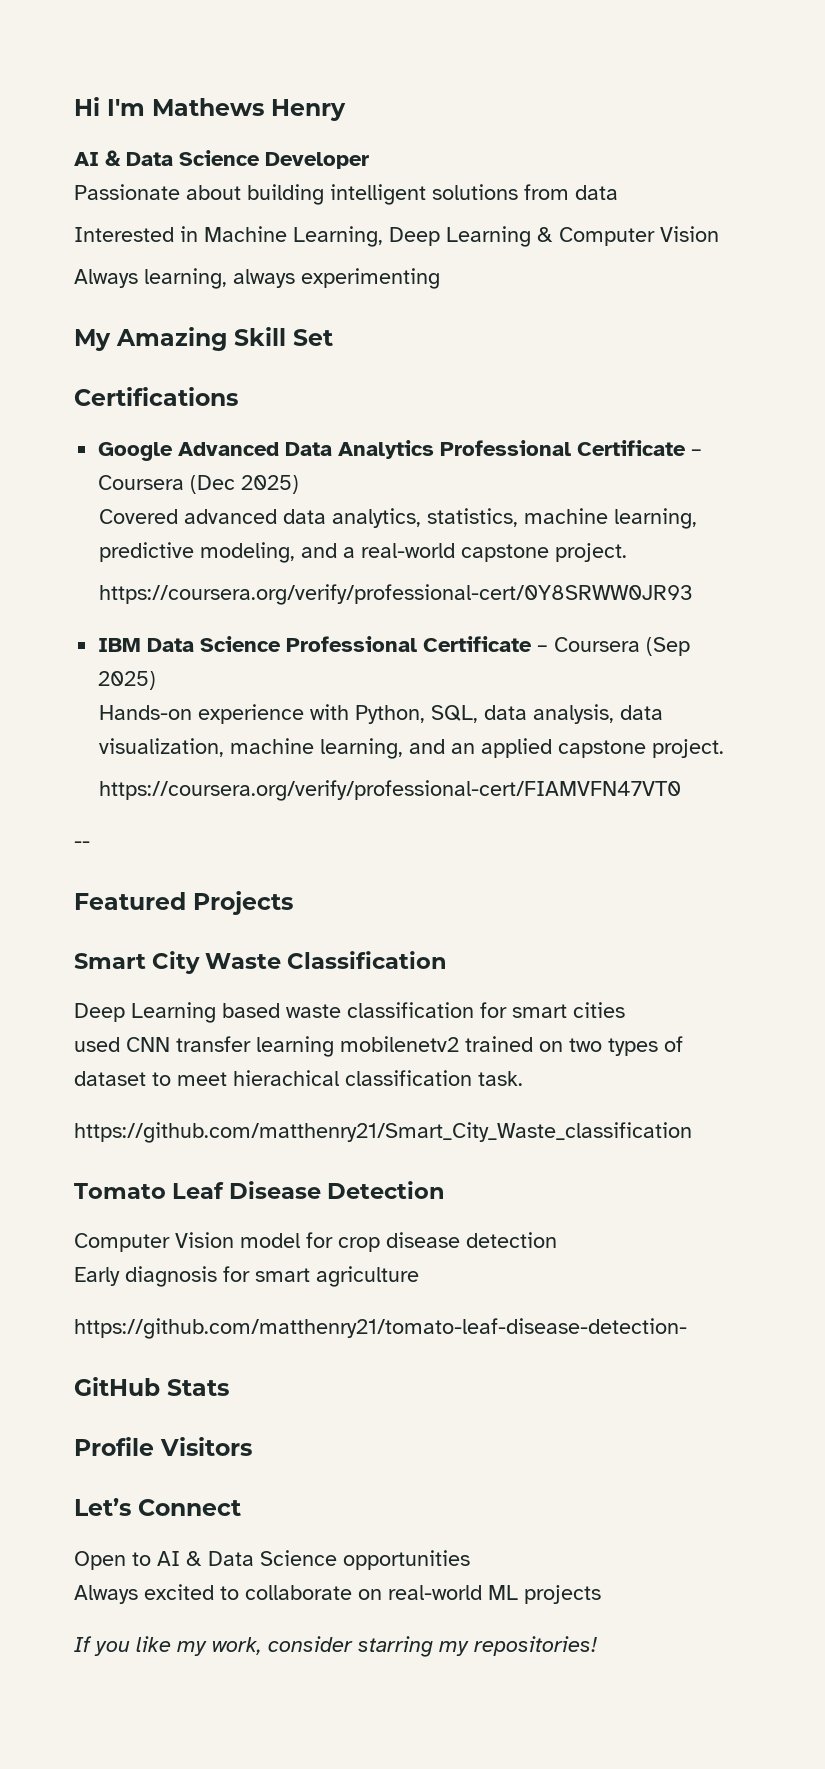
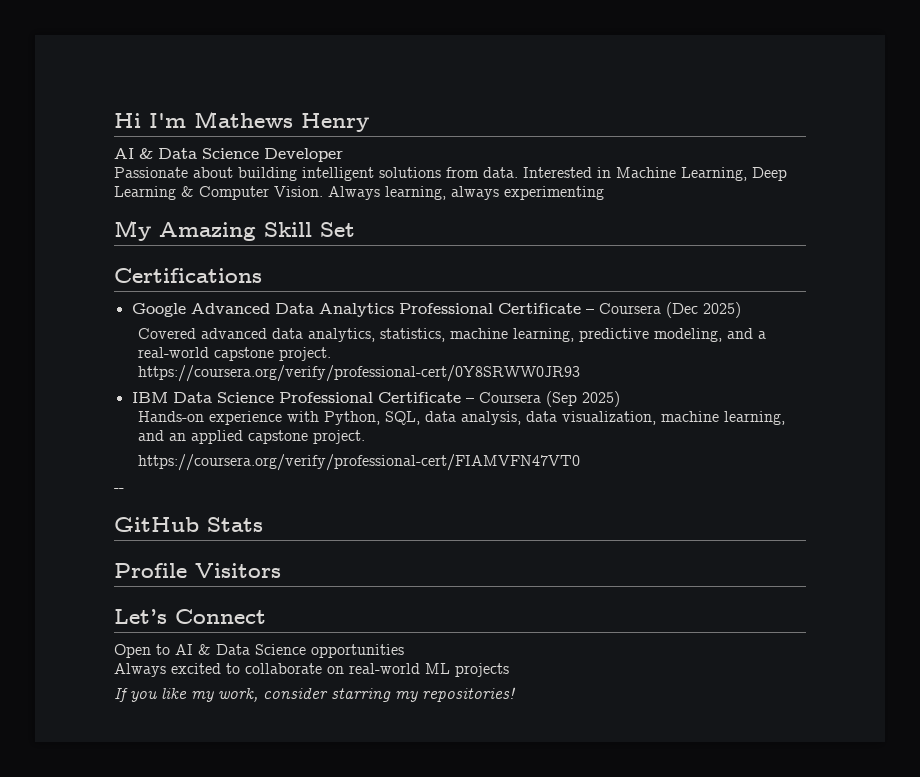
- Passionate about building intelligent solutions from data
- Interested in Machine Learning, Deep Learning & Computer Vision
- Always learning, always experimenting
+ Passionate about building intelligent solutions from data. Interested in Machine Learning, Deep Learning & Computer Vision. Always learning, always experimenting
- Featured Projects
- Smart City Waste Classification
- Deep Learning based waste classification for smart cities
- used CNN transfer learning mobilenetv2 trained on two types of dataset to meet hierachical classification task.
- https://github.com/matthenry21/Smart_City_Waste_classification
- Tomato Leaf Disease Detection
- Computer Vision model for crop disease detection
- Early diagnosis for smart agriculture
- https://github.com/matthenry21/tomato-leaf-disease-detection-

